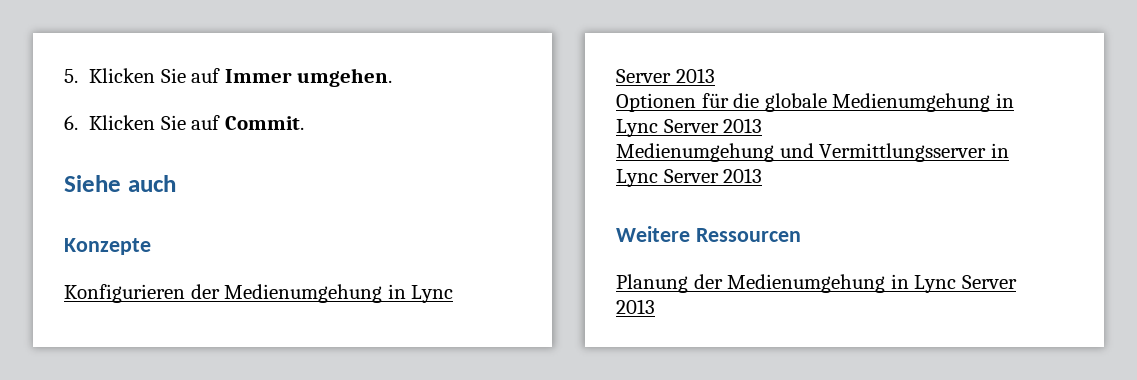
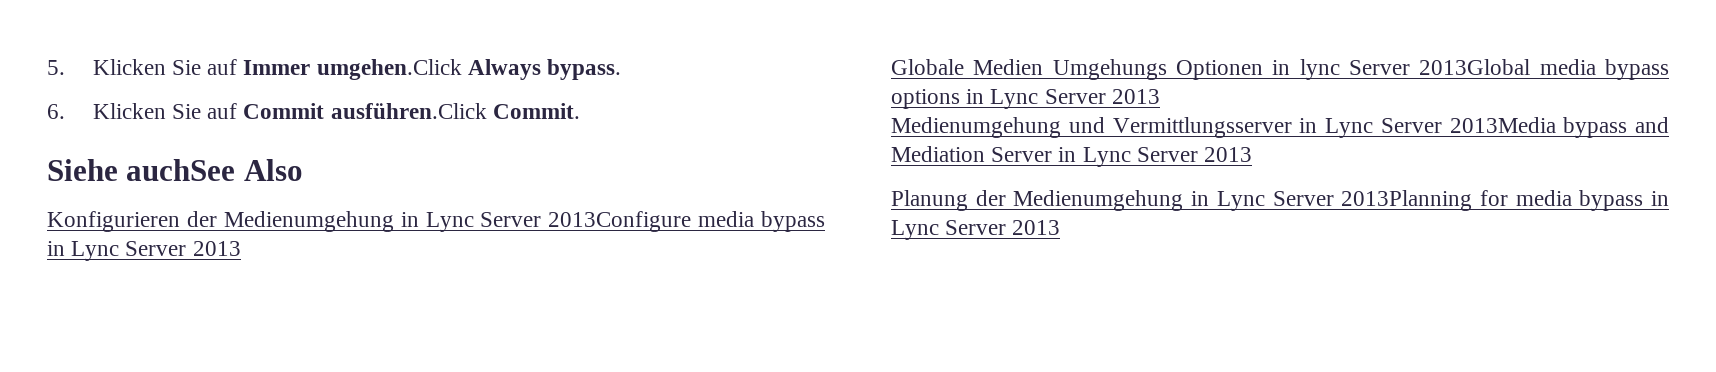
- 5. Klicken Sie auf Immer umgehen.
+ 5. Klicken Sie auf Immer umgehen.Click Always bypass.
- 6. Klicken Sie auf Commit.
+ 6. Klicken Sie auf Commit ausführen.Click Commit.
- Siehe auch
- Konzepte
+ Siehe auchSee Also
- Konfigurieren der Medienumgehung in Lync Server 2013
- Optionen für die globale Medienumgehung in Lync Server 2013
+ Konfigurieren der Medienumgehung in Lync Server 2013Configure media bypass in Lync Server 2013
+ Globale Medien Umgehungs Optionen in lync Server 2013Global media bypass options in Lync Server 2013
- Medienumgehung und Vermittlungsserver in Lync Server 2013
- Weitere Ressourcen
+ Medienumgehung und Vermittlungsserver in Lync Server 2013Media bypass and Mediation Server in Lync Server 2013
- Planung der Medienumgehung in Lync Server 2013
+ Planung der Medienumgehung in Lync Server 2013Planning for media bypass in Lync Server 2013

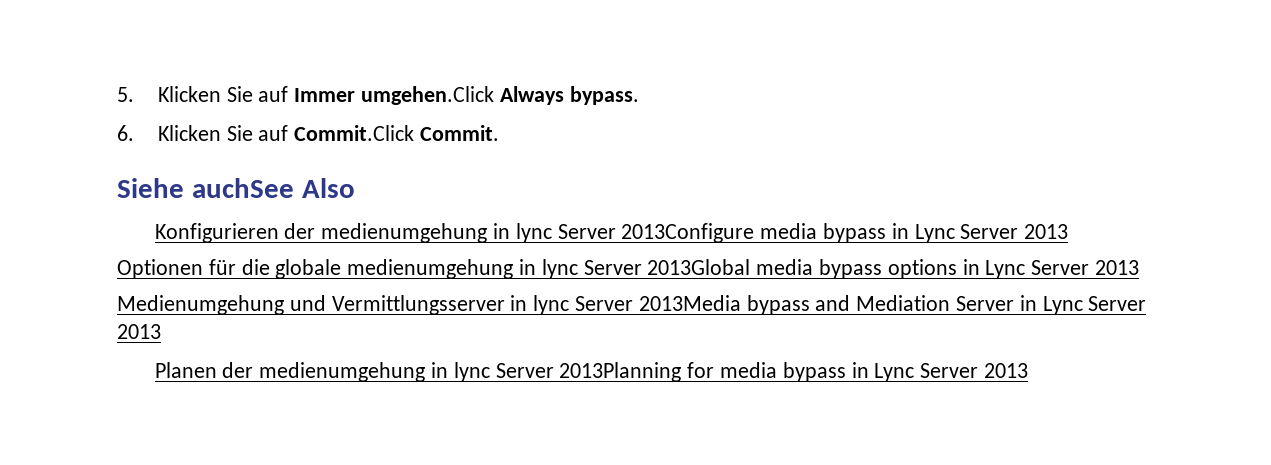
- 6. Klicken Sie auf Commit ausführen.Click Commit.
+ 6. Klicken Sie auf Commit.Click Commit.
- Konfigurieren der Medienumgehung in Lync Server 2013Configure media bypass in Lync Server 2013
+ Konfigurieren der medienumgehung in lync Server 2013Configure media bypass in Lync Server 2013
- Globale Medien Umgehungs Optionen in lync Server 2013Global media bypass options in Lync Server 2013
+ Optionen für die globale medienumgehung in lync Server 2013Global media bypass options in Lync Server 2013
- Medienumgehung und Vermittlungsserver in Lync Server 2013Media bypass and Mediation Server in Lync Server 2013
+ Medienumgehung und Vermittlungsserver in lync Server 2013Media bypass and Mediation Server in Lync Server 2013
- Planung der Medienumgehung in Lync Server 2013Planning for media bypass in Lync Server 2013
+ Planen der medienumgehung in lync Server 2013Planning for media bypass in Lync Server 2013

